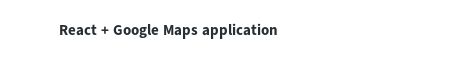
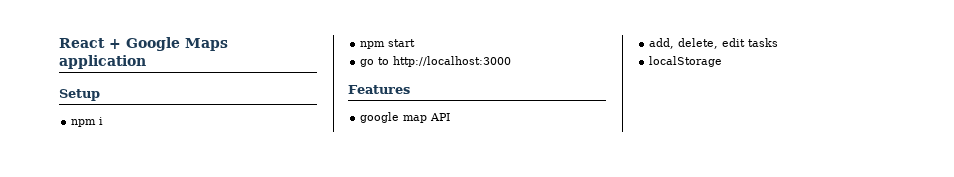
+ Setup
+ npm i
+ npm start
+ go to http://localhost:3000
+ Features
+ google map API
+ add, delete, edit tasks
+ localStorage

